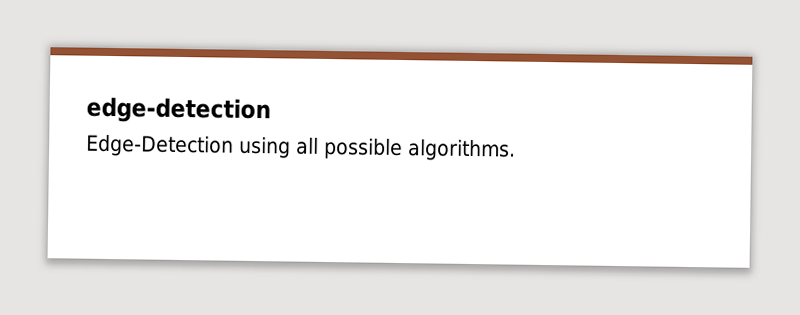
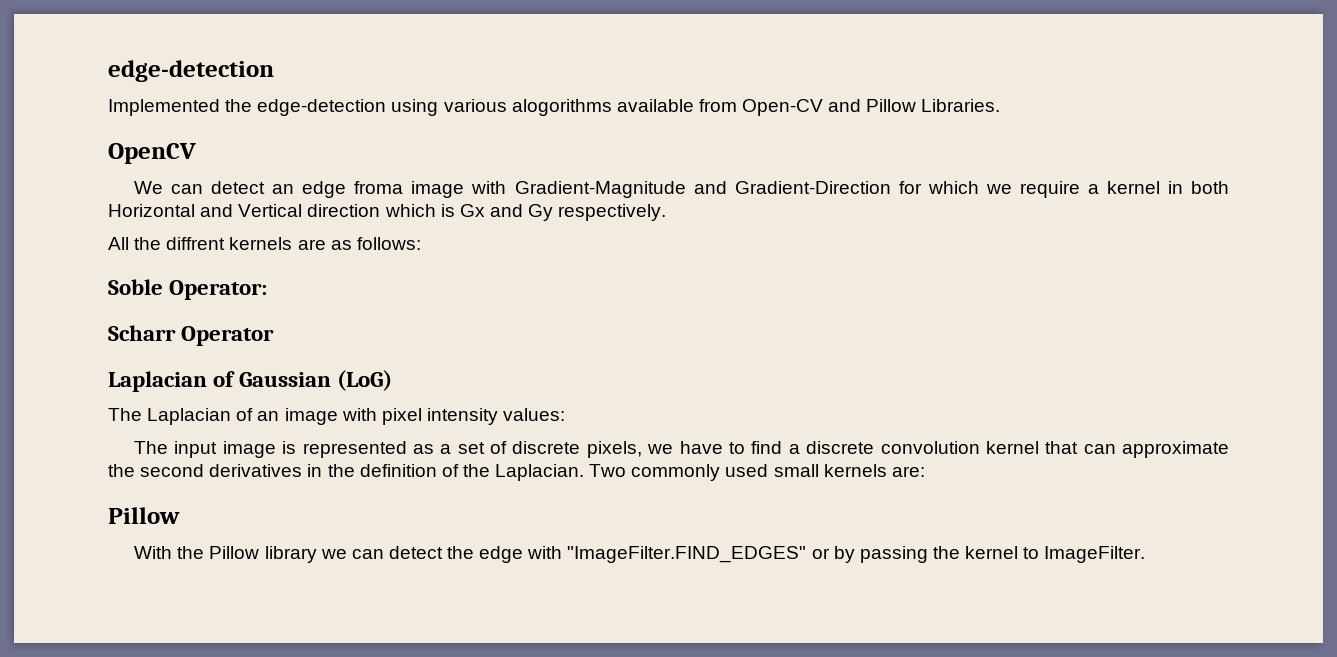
- Edge-Detection using all possible algorithms.
+ Implemented the edge-detection using various alogorithms available from Open-CV and Pillow Libraries.
+ OpenCV
+ We can detect an edge froma image with Gradient-Magnitude and Gradient-Direction for which we require a kernel in both Horizontal and Vertical direction which is Gx and Gy respectively.
+ All the diffrent kernels are as follows:
+ Soble Operator:
+ Scharr Operator
+ Laplacian of Gaussian (LoG)
+ The Laplacian of an image with pixel intensity values:
+ The input image is represented as a set of discrete pixels, we have to find a discrete convolution kernel that can approximate the second derivatives in the definition of the Laplacian. Two commonly used small kernels are:
+ Pillow
+ With the Pillow library we can detect the edge with "ImageFilter.FIND_EDGES" or by passing the kernel to ImageFilter.

